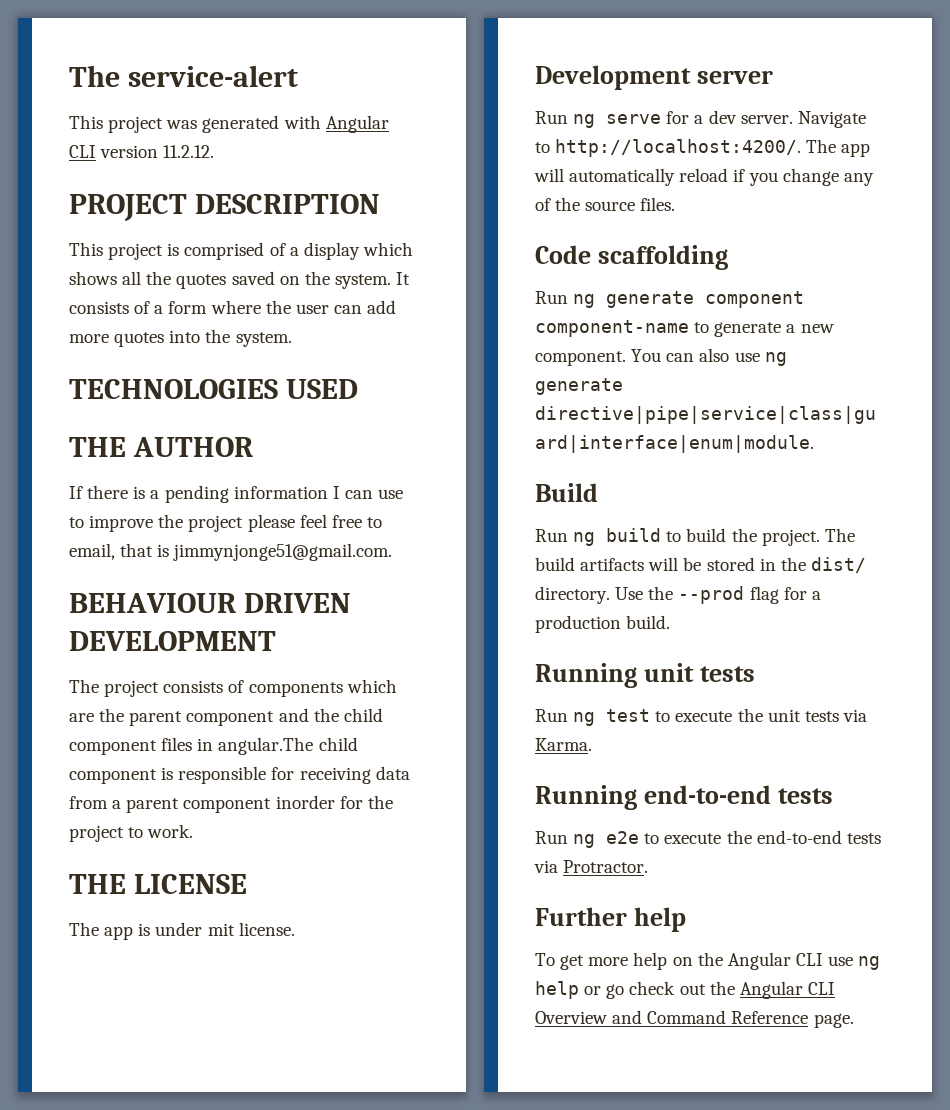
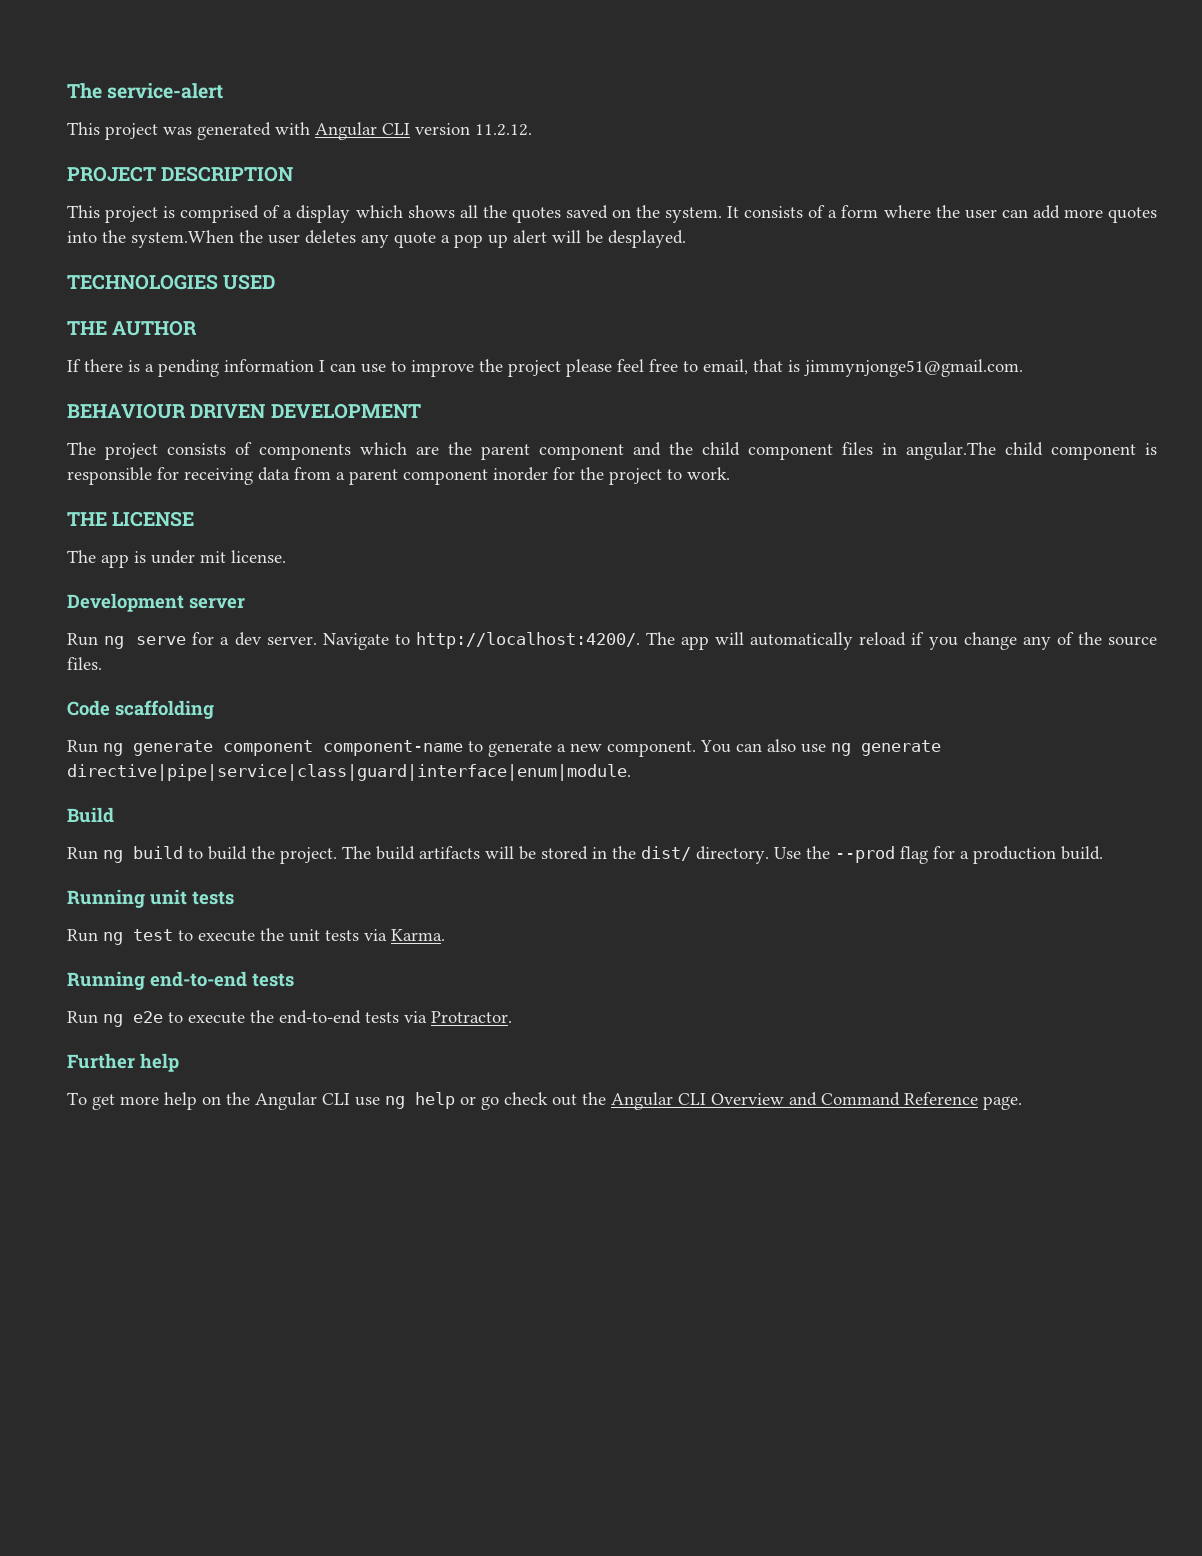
- It consists of a form where the user can add more quotes into the system.
+ It consists of a form where the user can add more quotes into the system.When the user deletes any quote a pop up alert will be desplayed.

